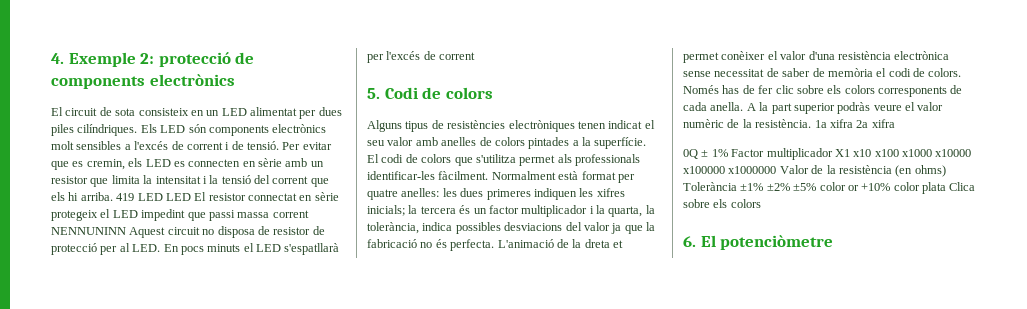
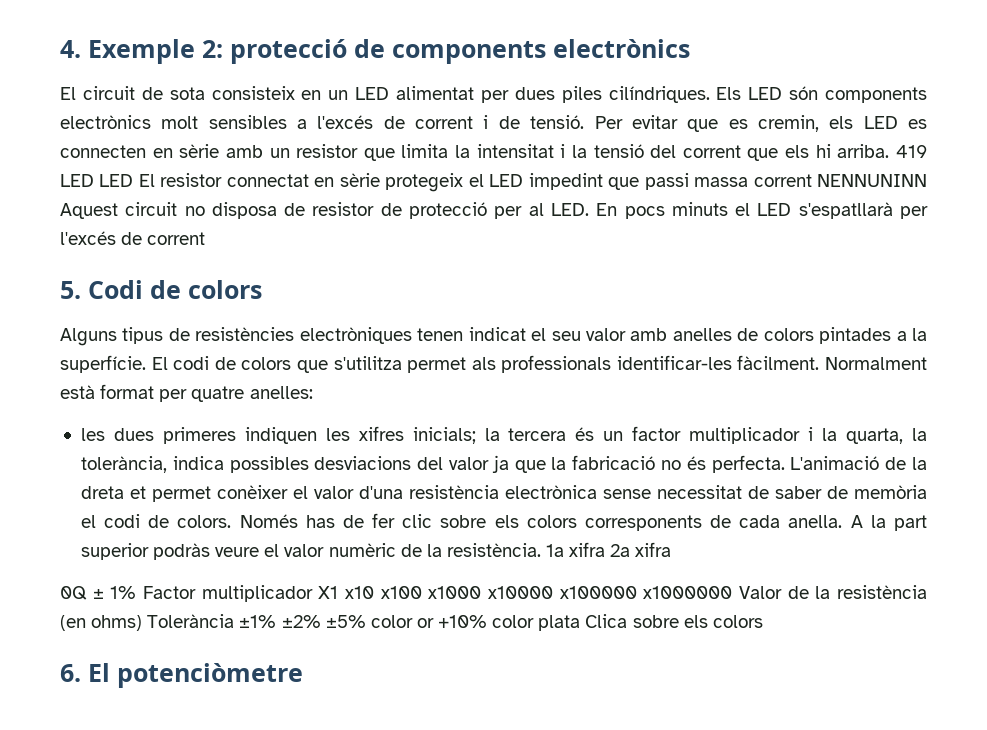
- Normalment està format per quatre anelles: les dues primeres indiquen les xifres inicials; la tercera és un factor multiplicador i la quarta, la tolerància, indica possibles desviacions del valor ja que la fabricació no és perfecta.
+ Normalment està format per quatre anelles:
+ les dues primeres indiquen les xifres inicials; la tercera és un factor multiplicador i la quarta, la tolerància, indica possibles desviacions del valor ja que la fabricació no és perfecta.

